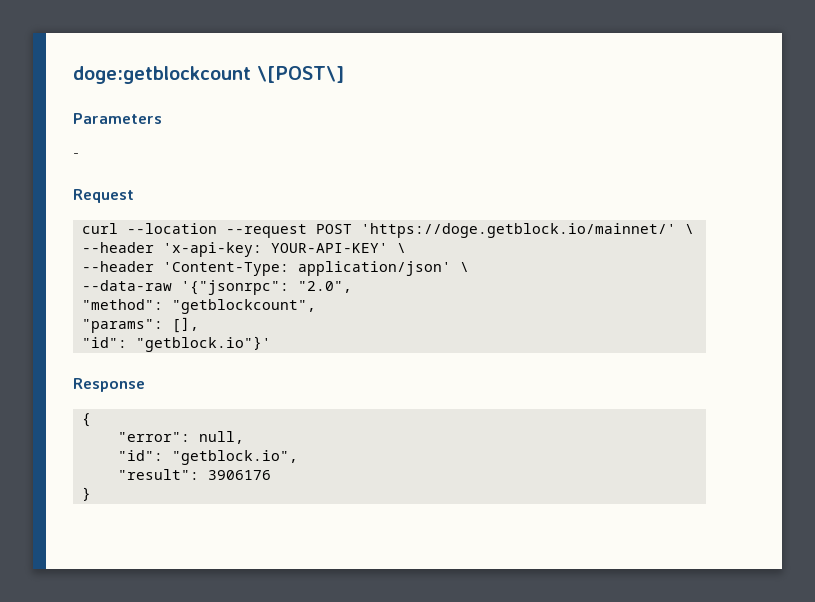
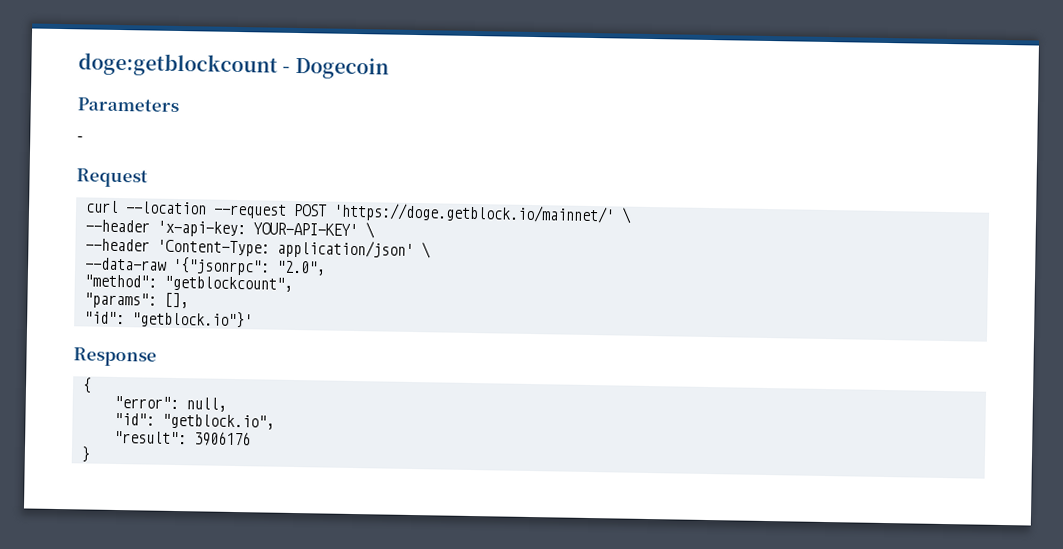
- doge:getblockcount \[POST\]
+ doge:getblockcount - Dogecoin

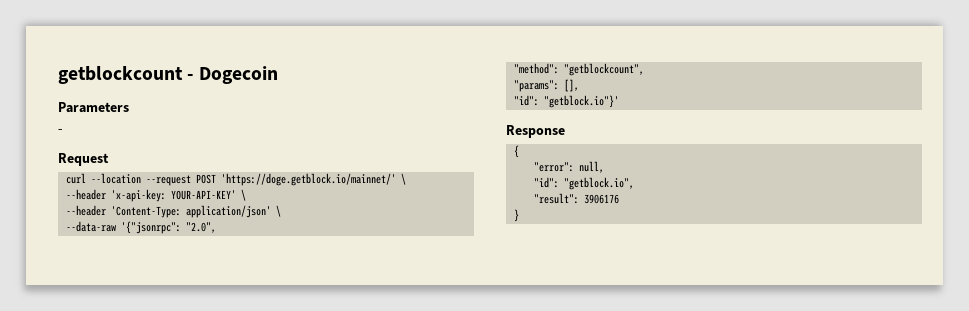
- doge:getblockcount - Dogecoin
+ getblockcount - Dogecoin

